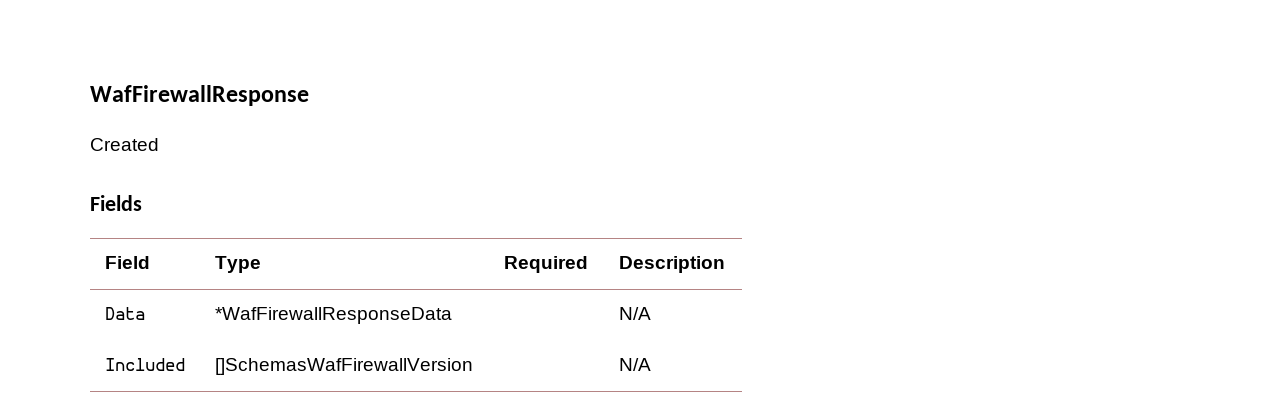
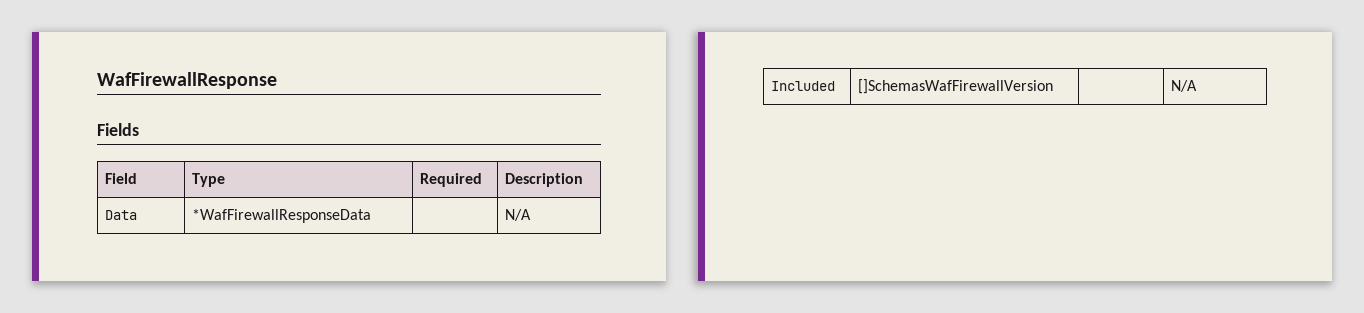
- Created

